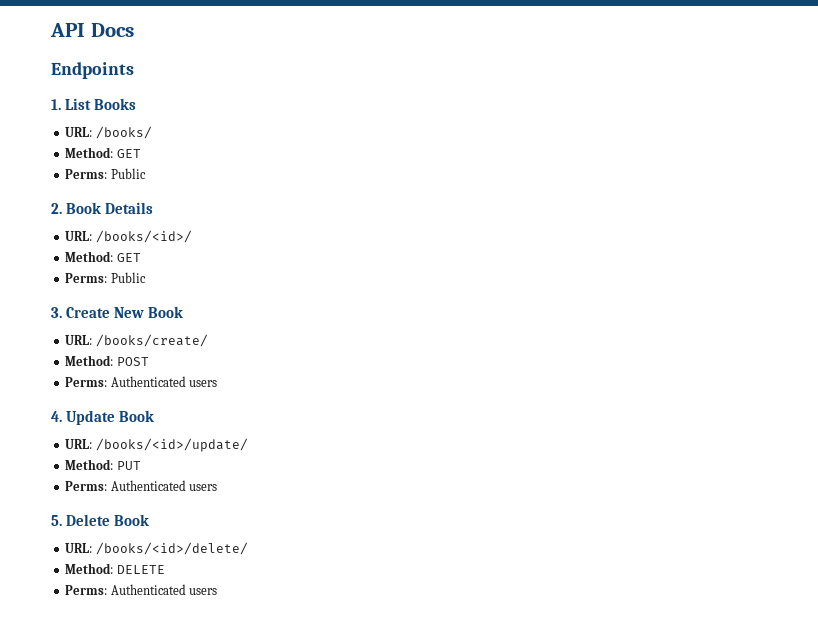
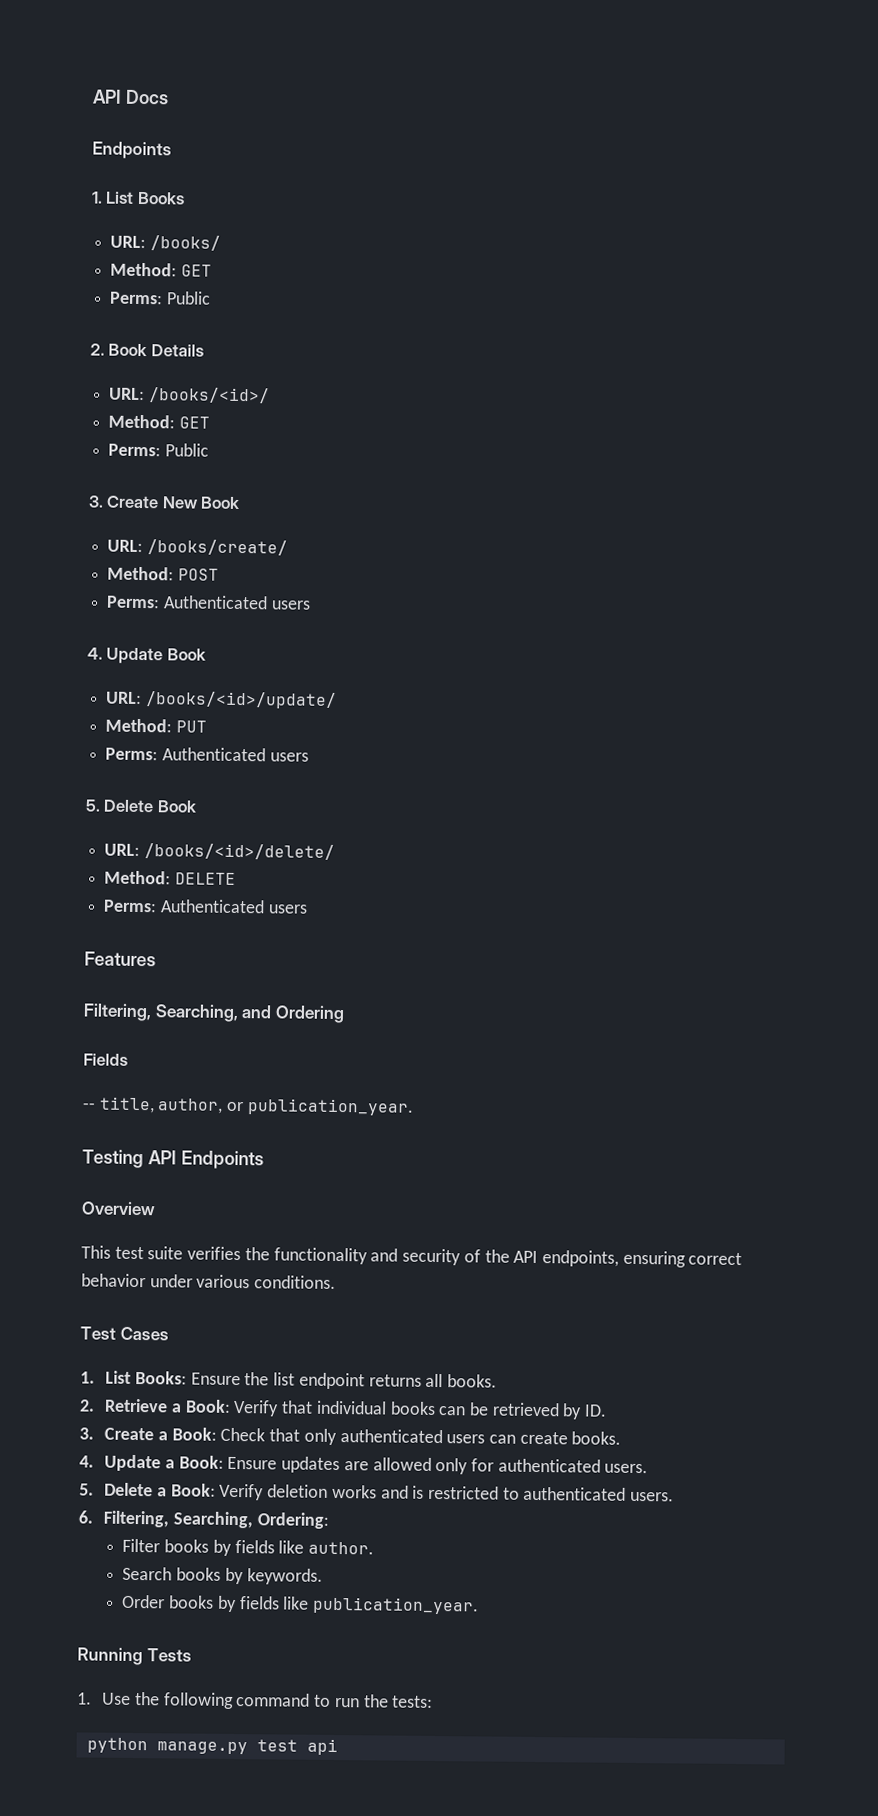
+ Features
+ Filtering, Searching, and Ordering
+ Fields
+ -- title, author, or publication_year.
+ Testing API Endpoints
+ Overview
+ This test suite verifies the functionality and security of the API endpoints, ensuring correct behavior under various conditions.
+ Test Cases
+ 1. List Books: Ensure the list endpoint returns all books.
+ 2. Retrieve a Book: Verify that individual books can be retrieved by ID.
+ 3. Create a Book: Check that only authenticated users can create books.
+ 4. Update a Book: Ensure updates are allowed only for authenticated users.
+ 5. Delete a Book: Verify deletion works and is restricted to authenticated users.
+ 6. Filtering, Searching, Ordering:
+ Filter books by fields like author.
+ Search books by keywords.
+ Order books by fields like publication_year.
+ Running Tests
+ 1. Use the following command to run the tests:
+ python manage.py test api

